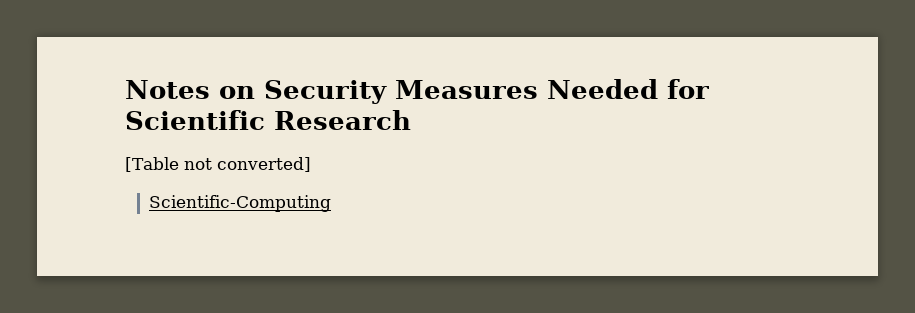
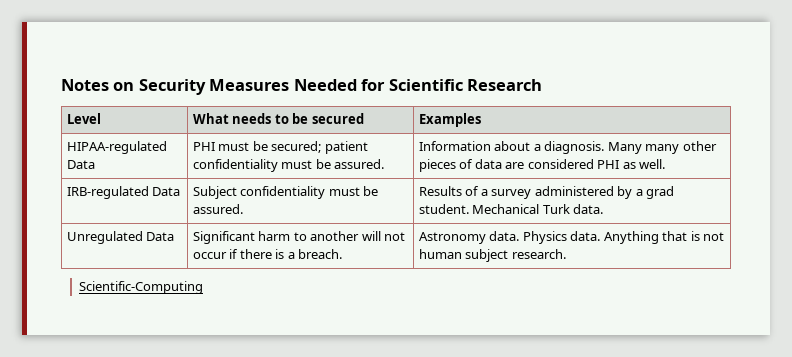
- [Table not converted]
+ Level | What needs to be secured | Examples
+ HIPAA-regulated Data | PHI must be secured; patient confidentiality must be assured. | Information about a diagnosis. Many many other pieces of data are considered PHI as well.
+ IRB-regulated Data | Subject confidentiality must be assured. | Results of a survey administered by a grad student. Mechanical Turk data.
+ Unregulated Data | Significant harm to another will not occur if there is a breach. | Astronomy data. Physics data. Anything that is not human subject research.

